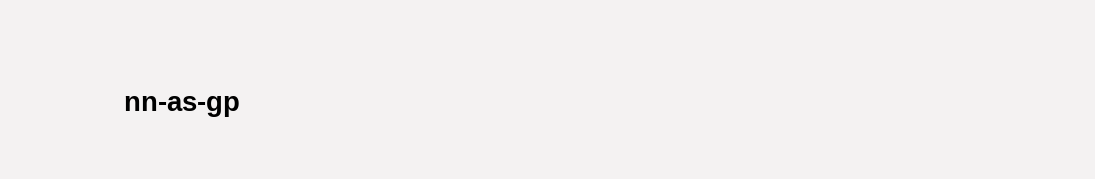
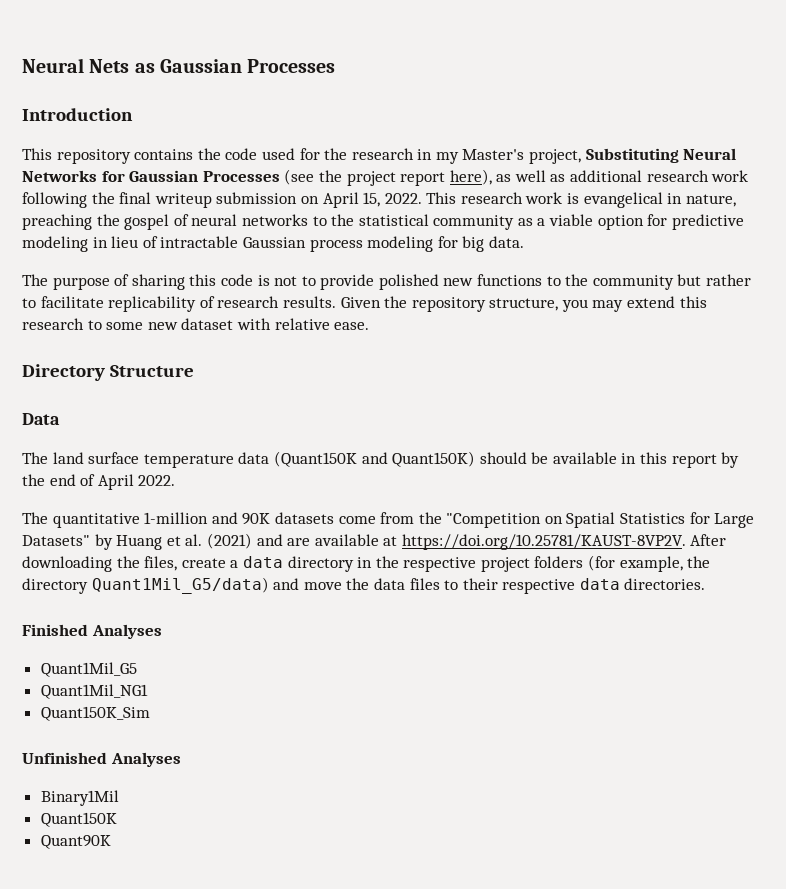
- nn-as-gp
+ Neural Nets as Gaussian Processes
+ Introduction
+ This repository contains the code used for the research in my Master's project, Substituting Neural Networks for Gaussian Processes (see the project report here), as well as additional research work following the final writeup submission on April 15, 2022. This research work is evangelical in nature, preaching the gospel of neural networks to the statistical community as a viable option for predictive modeling in lieu of intractable Gaussian process modeling for big data.
+ The purpose of sharing this code is not to provide polished new functions to the community but rather to facilitate replicability of research results. Given the repository structure, you may extend this research to some new dataset with relative ease.
+ Directory Structure
+ Data
+ The land surface temperature data (Quant150K and Quant150K) should be available in this report by the end of April 2022.
+ The quantitative 1-million and 90K datasets come from the "Competition on Spatial Statistics for Large Datasets" by Huang et al. (2021) and are available at https://doi.org/10.25781/KAUST-8VP2V. After downloading the files, create a data directory in the respective project folders (for example, the directory Quant1Mil_G5/data) and move the data files to their respective data directories.
+ Finished Analyses
+ Quant1Mil_G5
+ Quant1Mil_NG1
+ Quant150K_Sim
+ Unfinished Analyses
+ Binary1Mil
+ Quant150K
+ Quant90K

